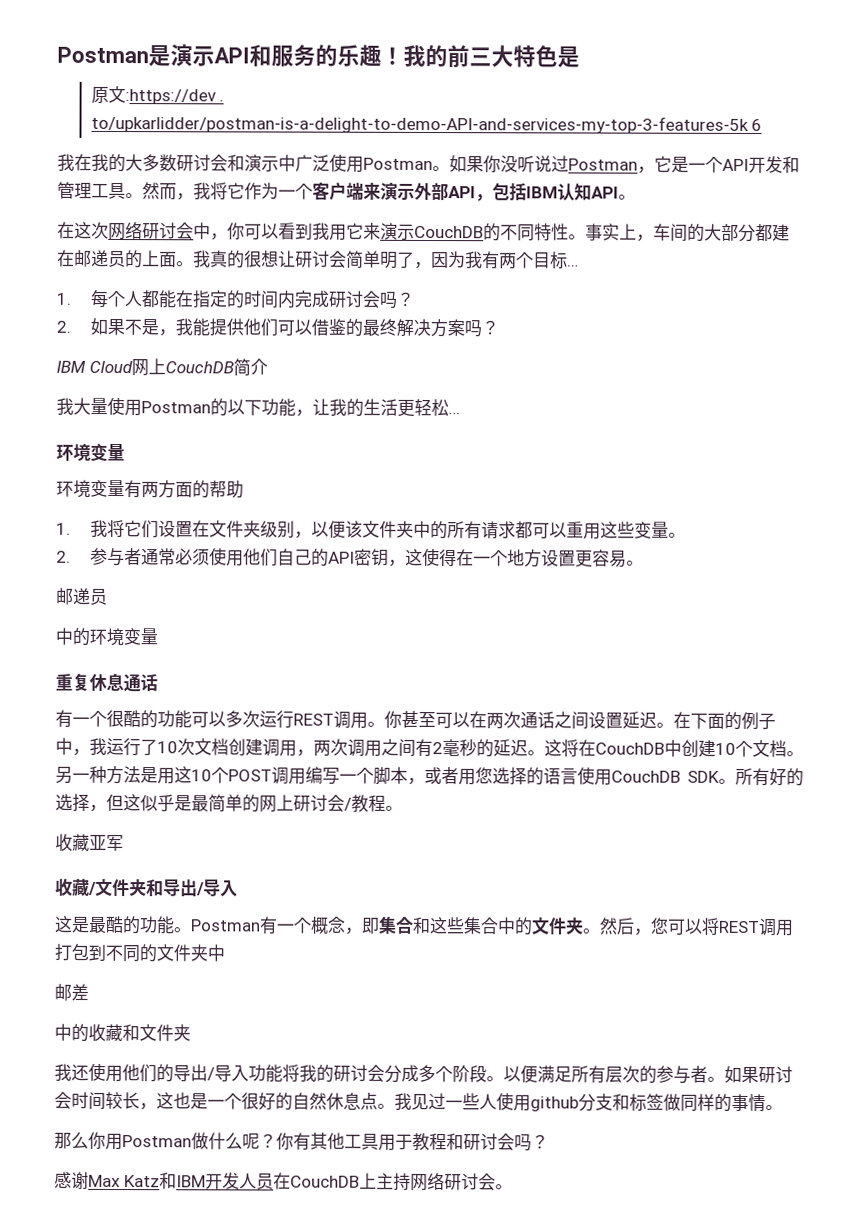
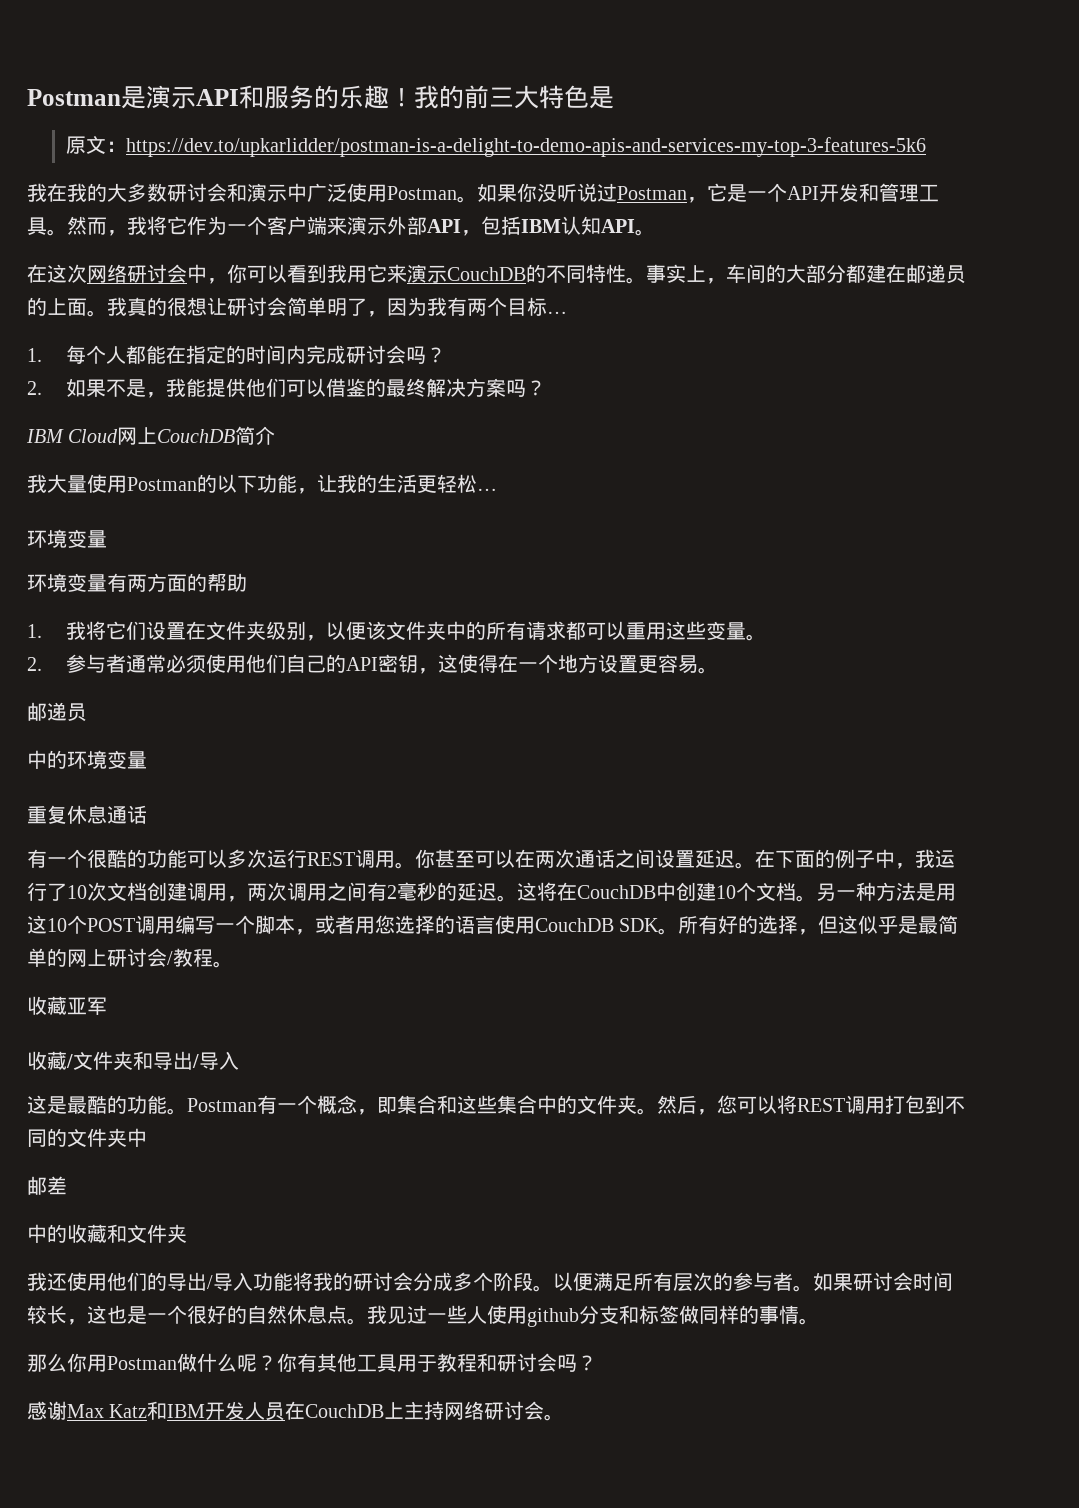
- 原文:https://dev . to/upkarlidder/postman-is-a-delight-to-demo-API-and-services-my-top-3-features-5k 6
+ 原文：https://dev.to/upkarlidder/postman-is-a-delight-to-demo-apis-and-services-my-top-3-features-5k6

